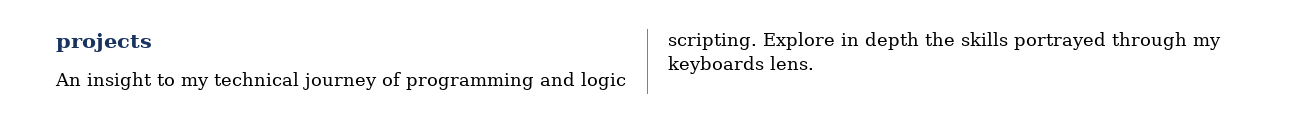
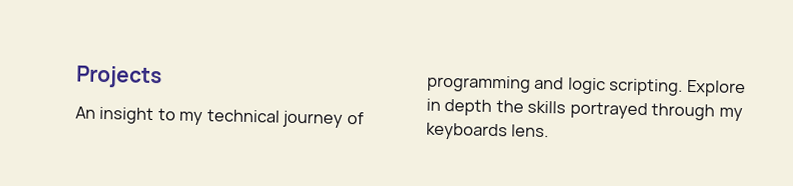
- projects
+ Projects

